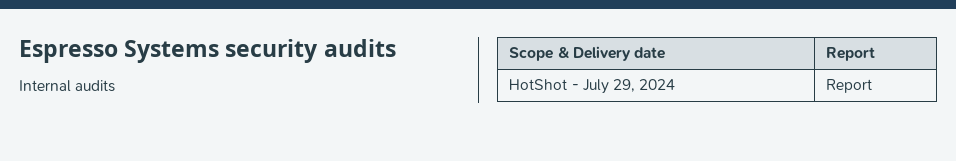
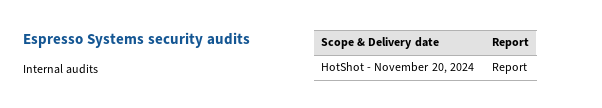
- HotShot - July 29, 2024 | Report
+ HotShot - November 20, 2024 | Report

